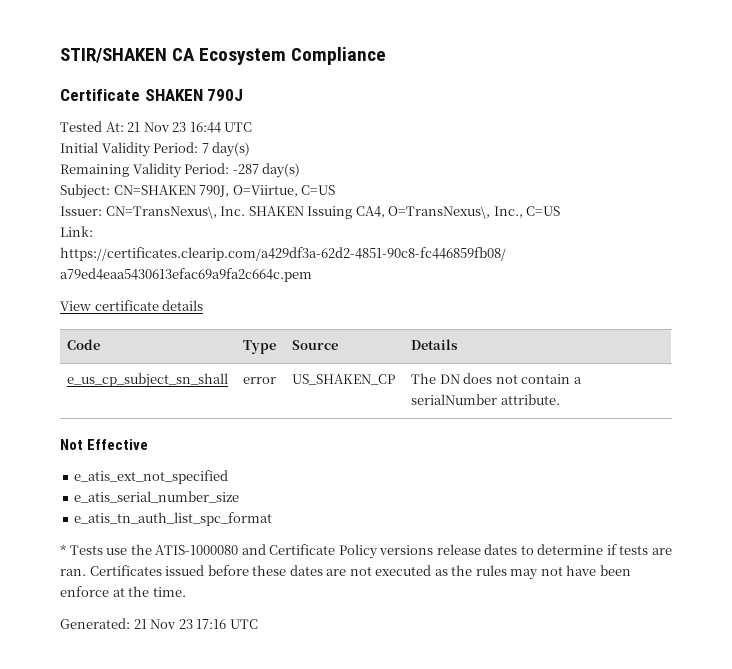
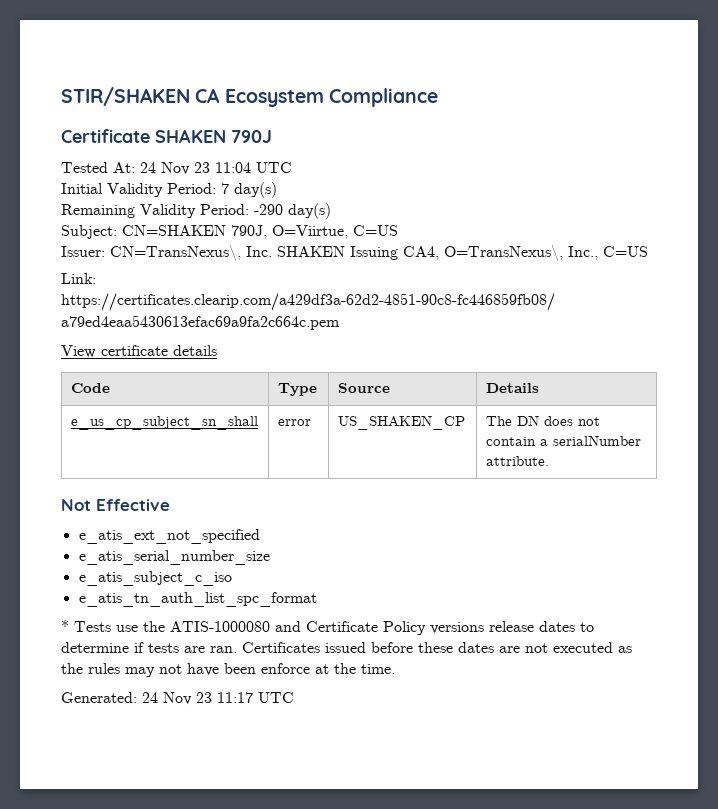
- Tested At: 21 Nov 23 16:44 UTC
+ Tested At: 24 Nov 23 11:04 UTC
- Remaining Validity Period: -287 day(s)
+ Remaining Validity Period: -290 day(s)
+ e_atis_subject_c_iso
- Generated: 21 Nov 23 17:16 UTC
+ Generated: 24 Nov 23 11:17 UTC

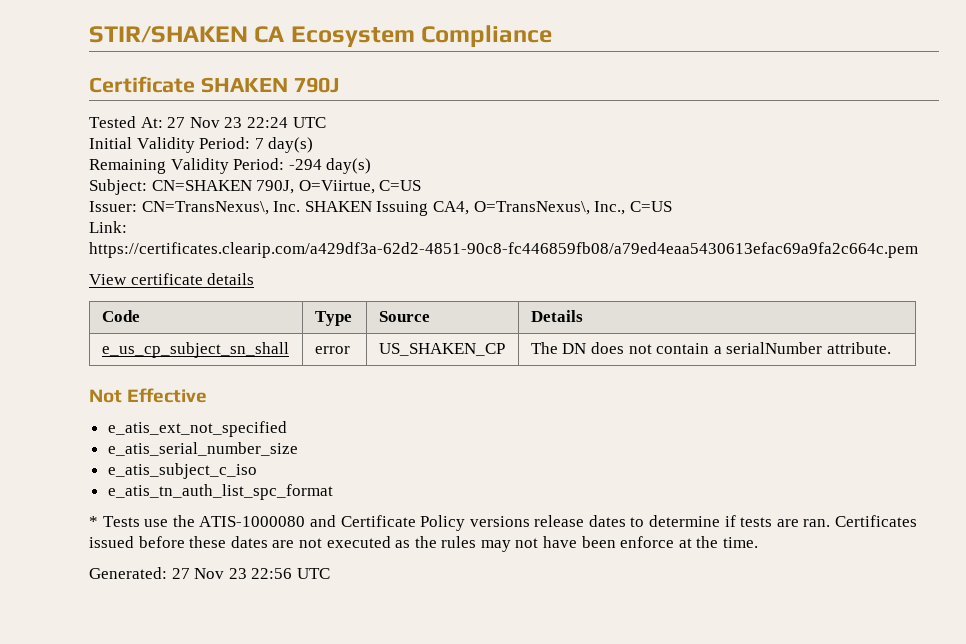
- Tested At: 24 Nov 23 11:04 UTC
+ Tested At: 27 Nov 23 22:24 UTC
- Remaining Validity Period: -290 day(s)
+ Remaining Validity Period: -294 day(s)
- Generated: 24 Nov 23 11:17 UTC
+ Generated: 27 Nov 23 22:56 UTC

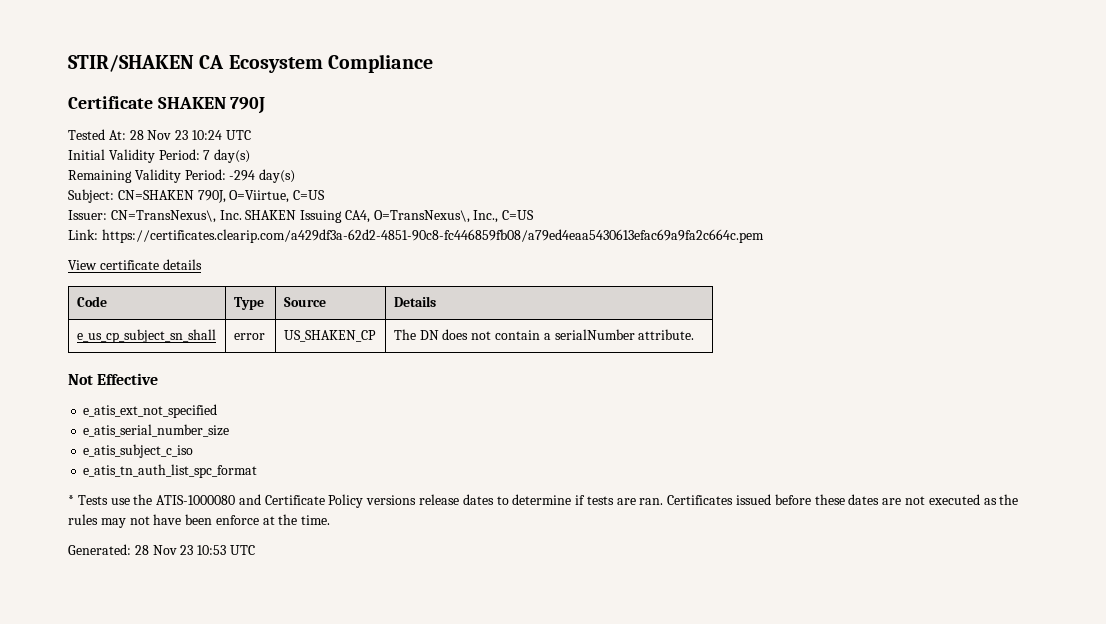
- Tested At: 27 Nov 23 22:24 UTC
+ Tested At: 28 Nov 23 10:24 UTC
- Generated: 27 Nov 23 22:56 UTC
+ Generated: 28 Nov 23 10:53 UTC

